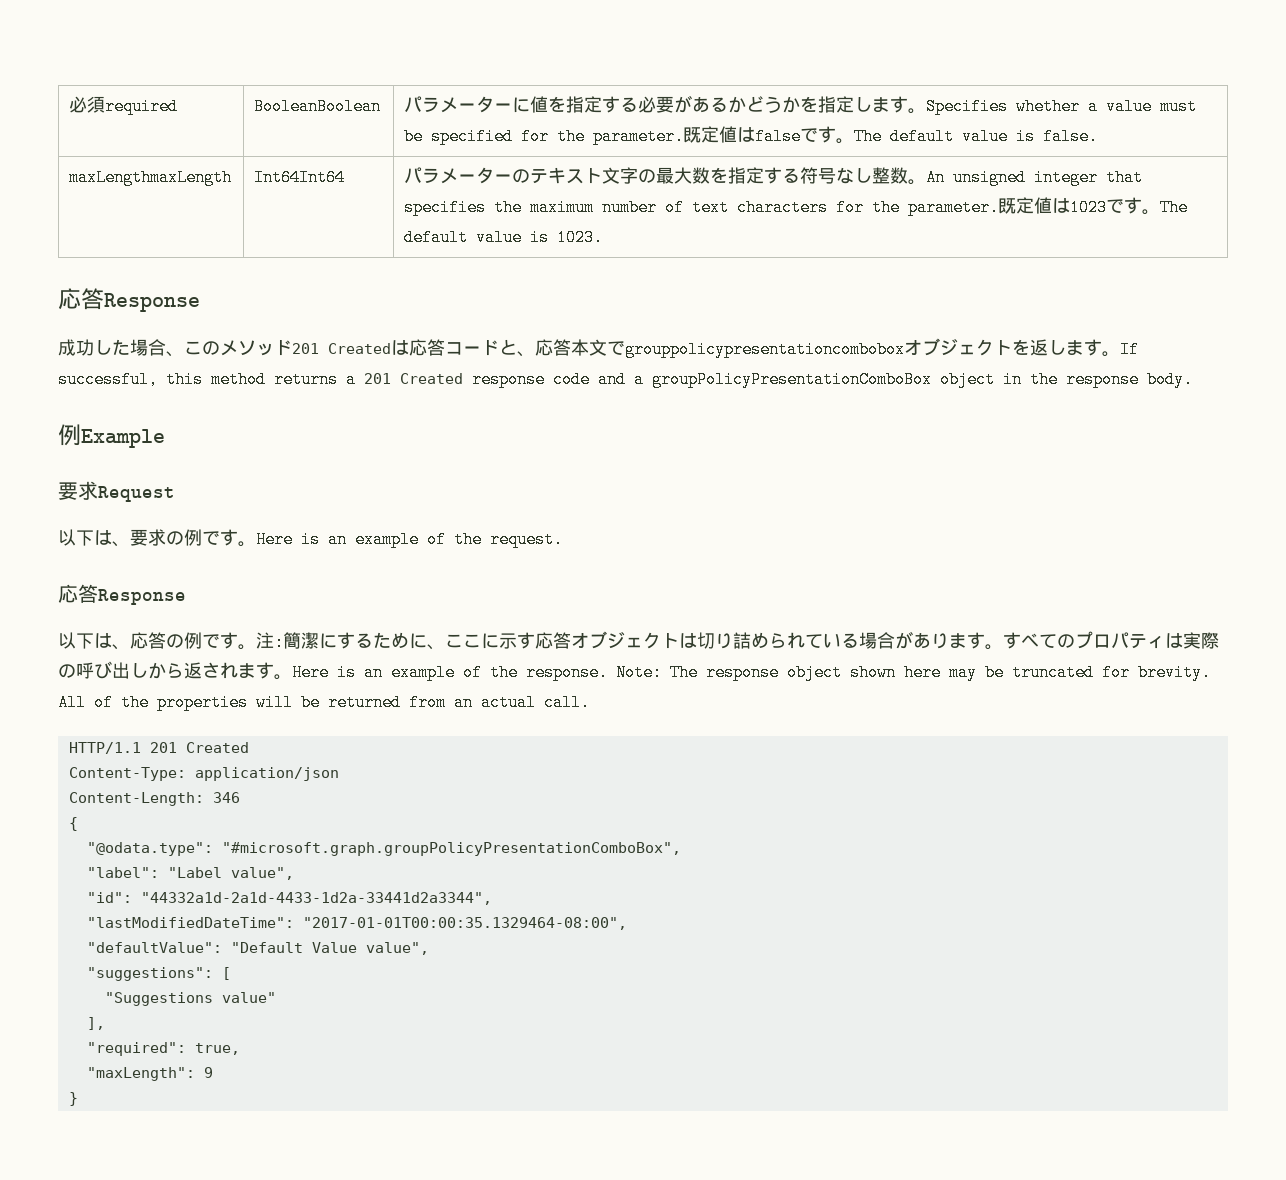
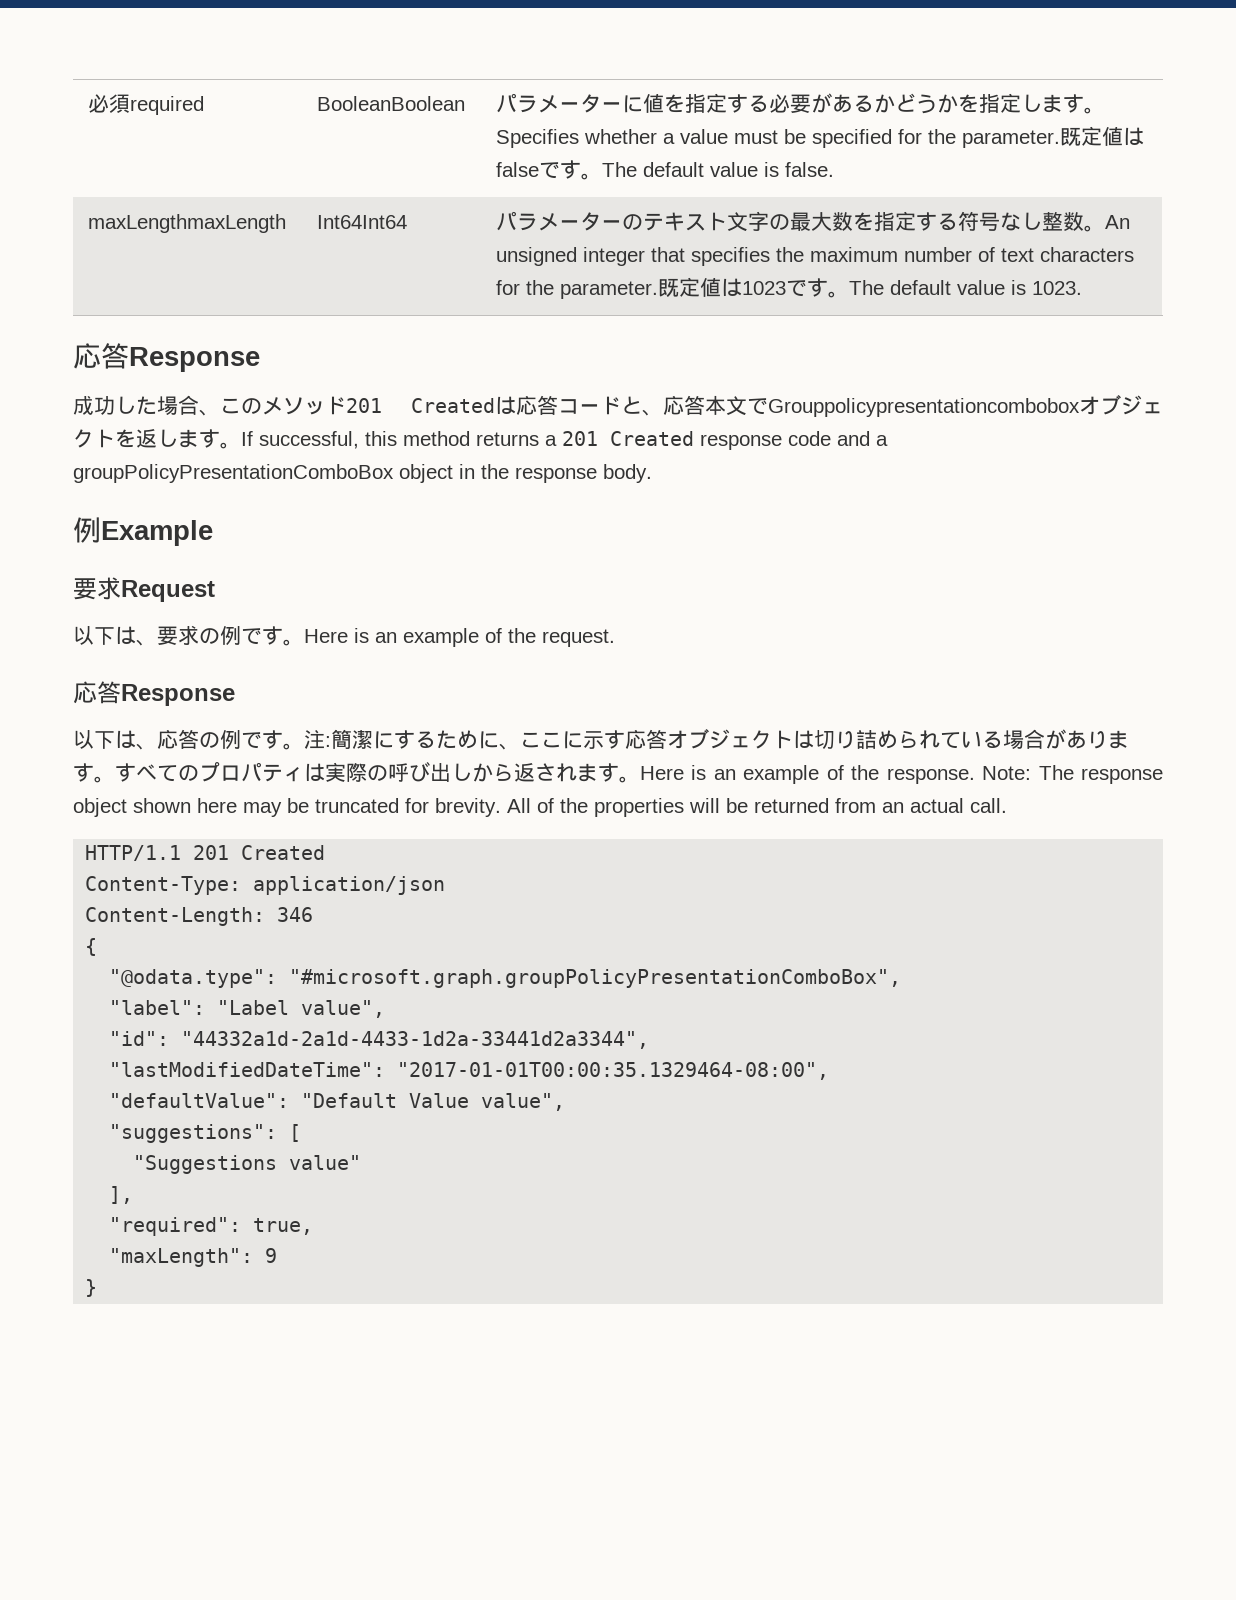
- 成功した場合、このメソッド201 Createdは応答コードと、応答本文でgrouppolicypresentationcomboboxオブジェクトを返します。
+ 成功した場合、このメソッド201 Createdは応答コードと、応答本文でGrouppolicypresentationcomboboxオブジェクトを返します。

